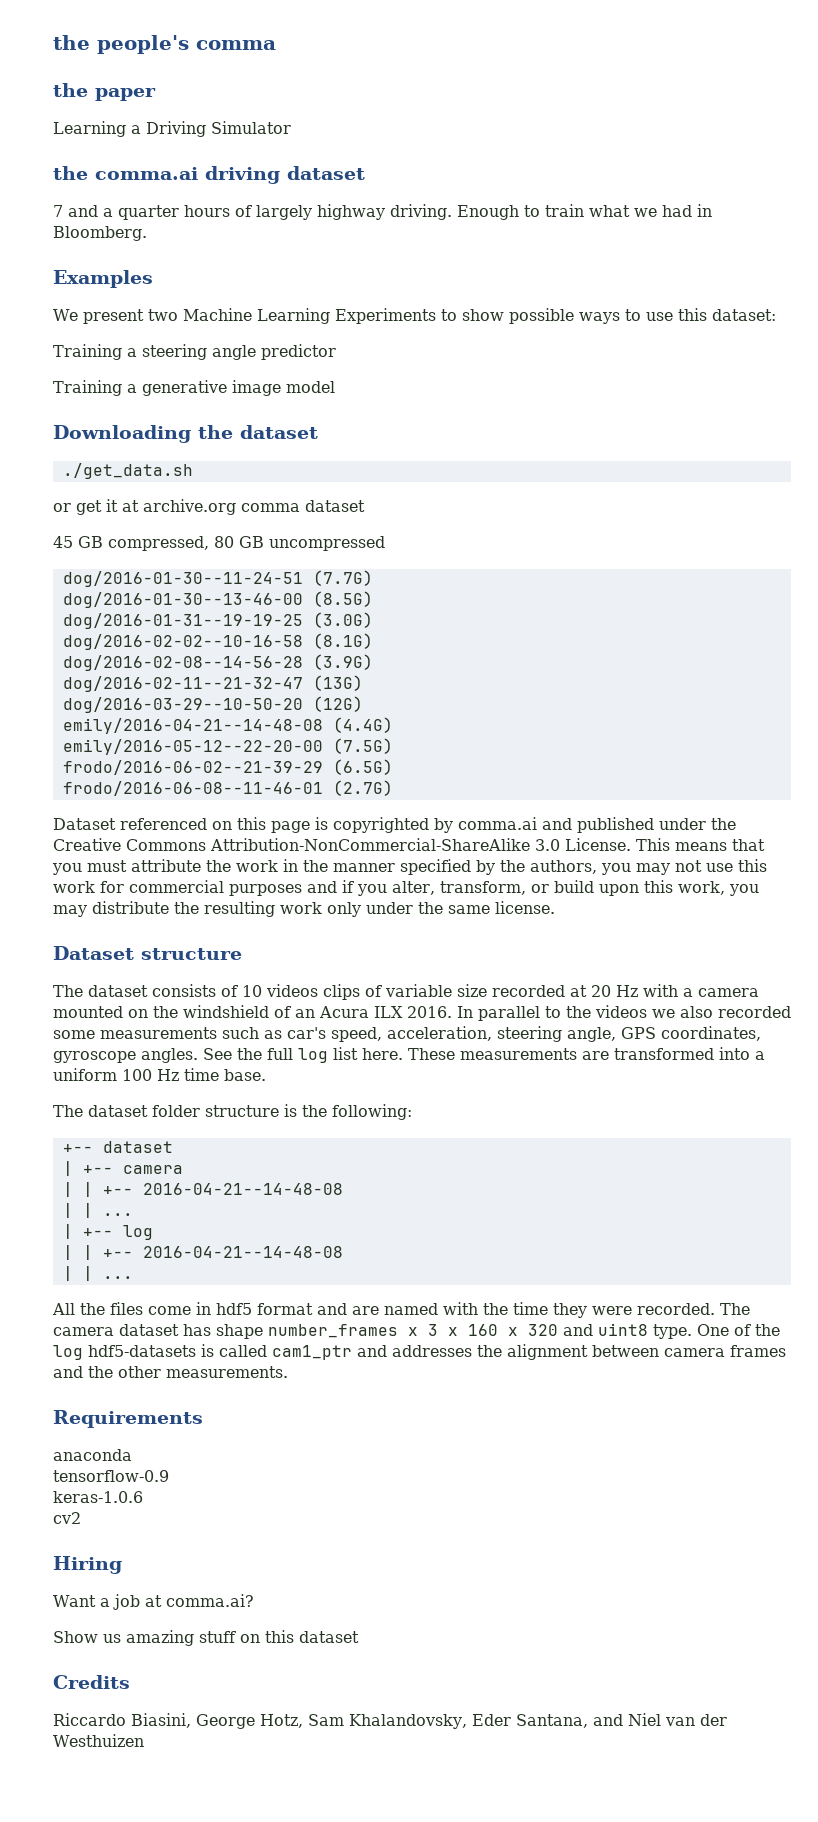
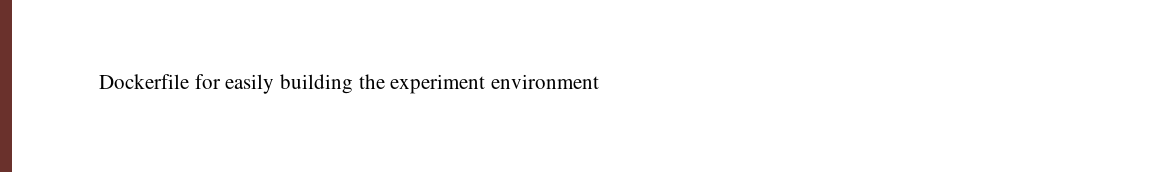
- the people's comma
- the paper
- Learning a Driving Simulator
- the comma.ai driving dataset
- 7 and a quarter hours of largely highway driving. Enough to train what we had in Bloomberg.
- Examples
- We present two Machine Learning Experiments to show possible ways to use this dataset:
- Training a steering angle predictor
- Training a generative image model
- Downloading the dataset
- ./get_data.sh
- or get it at archive.org comma dataset
- 45 GB compressed, 80 GB uncompressed
- dog/2016-01-30--11-24-51 (7.7G)
- dog/2016-01-30--13-46-00 (8.5G)
- dog/2016-01-31--19-19-25 (3.0G)
- dog/2016-02-02--10-16-58 (8.1G)
- dog/2016-02-08--14-56-28 (3.9G)
- dog/2016-02-11--21-32-47 (13G)
- dog/2016-03-29--10-50-20 (12G)
- emily/2016-04-21--14-48-08 (4.4G)
- emily/2016-05-12--22-20-00 (7.5G)
- frodo/2016-06-02--21-39-29 (6.5G)
- frodo/2016-06-08--11-46-01 (2.7G)
- Dataset referenced on this page is copyrighted by comma.ai and published under the Creative Commons Attribution-NonCommercial-ShareAlike 3.0 License. This means that you must attribute the work in the manner specified by the authors, you may not use this work for commercial purposes and if you alter, transform, or build upon this work, you may distribute the resulting work only under the same license.
- Dataset structure
- The dataset consists of 10 videos clips of variable size recorded at 20 Hz with a camera mounted on the windshield of an Acura ILX 2016. In parallel to the videos we also recorded some measurements such as car's speed, acceleration, steering angle, GPS coordinates, gyroscope angles. See the full log list here. These measurements are transformed into a uniform 100 Hz time base.
- The dataset folder structure is the following:
- +-- dataset
- | +-- camera
- | | +-- 2016-04-21--14-48-08
- | | ...
- | +-- log
- | | +-- 2016-04-21--14-48-08
- | | ...
- All the files come in hdf5 format and are named with the time they were recorded. The camera dataset has shape number_frames x 3 x 160 x 320 and uint8 type. One of the log hdf5-datasets is called cam1_ptr and addresses the alignment between camera frames and the other measurements.
- Requirements
- anaconda
- tensorflow-0.9
- keras-1.0.6
- cv2
- Hiring
- Want a job at comma.ai?
- Show us amazing stuff on this dataset
- Credits
- Riccardo Biasini, George Hotz, Sam Khalandovsky, Eder Santana, and Niel van der Westhuizen
+ Dockerfile for easily building the experiment environment

